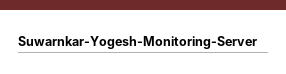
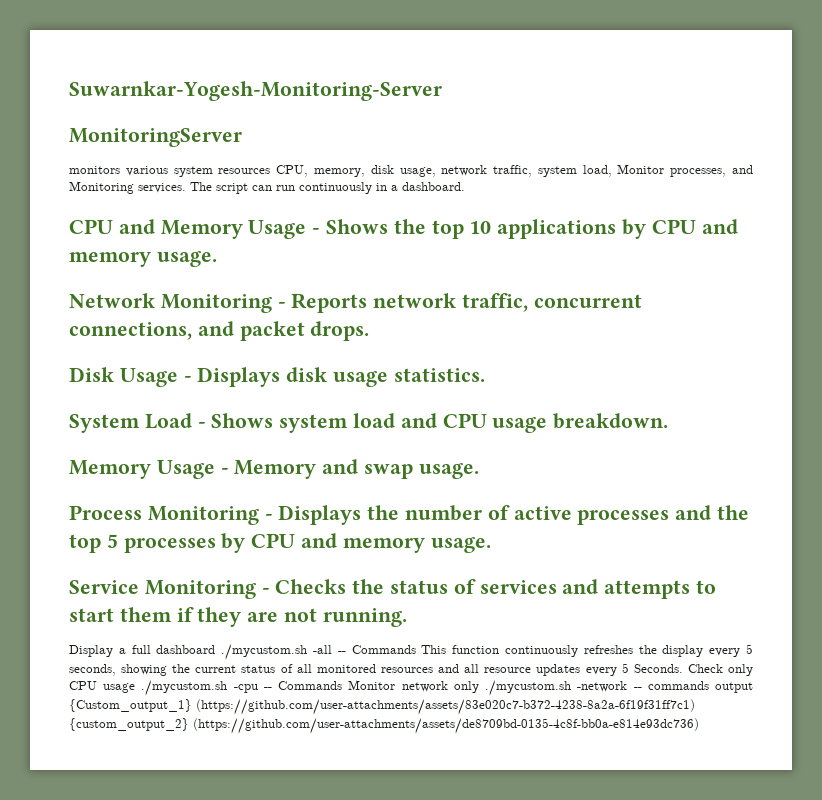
+ MonitoringServer
+ monitors various system resources CPU, memory, disk usage, network traffic, system load, Monitor processes, and Monitoring services. The script can run continuously in a dashboard.
+ CPU and Memory Usage - Shows the top 10 applications by CPU and memory usage.
+ Network Monitoring - Reports network traffic, concurrent connections, and packet drops.
+ Disk Usage - Displays disk usage statistics.
+ System Load - Shows system load and CPU usage breakdown.
+ Memory Usage - Memory and swap usage.
+ Process Monitoring - Displays the number of active processes and the top 5 processes by CPU and memory usage.
+ Service Monitoring - Checks the status of services and attempts to start them if they are not running.
+ Display a full dashboard ./mycustom.sh -all -- Commands This function continuously refreshes the display every 5 seconds, showing the current status of all monitored resources and all resource updates every 5 Seconds. Check only CPU usage ./mycustom.sh -cpu -- Commands Monitor network only ./mycustom.sh -network -- commands output {Custom_output_1} (https://github.com/user-attachments/assets/83e020c7-b372-4238-8a2a-6f19f31ff7c1) {custom_output_2} (https://github.com/user-attachments/assets/de8709bd-0135-4c8f-bb0a-e814e93dc736)

